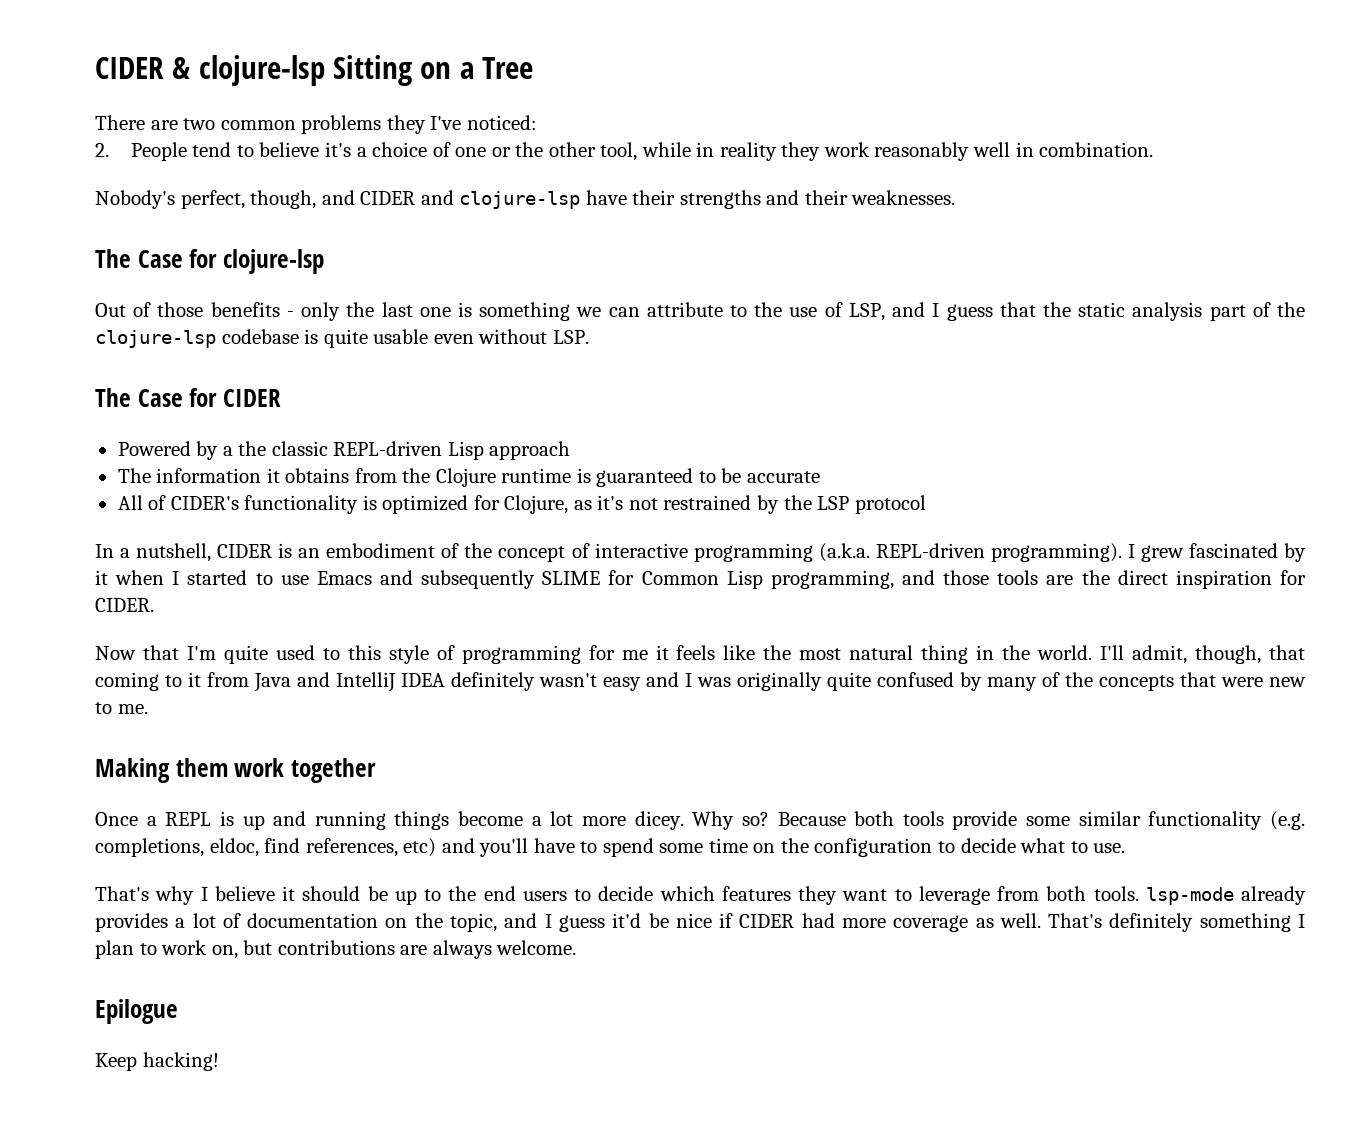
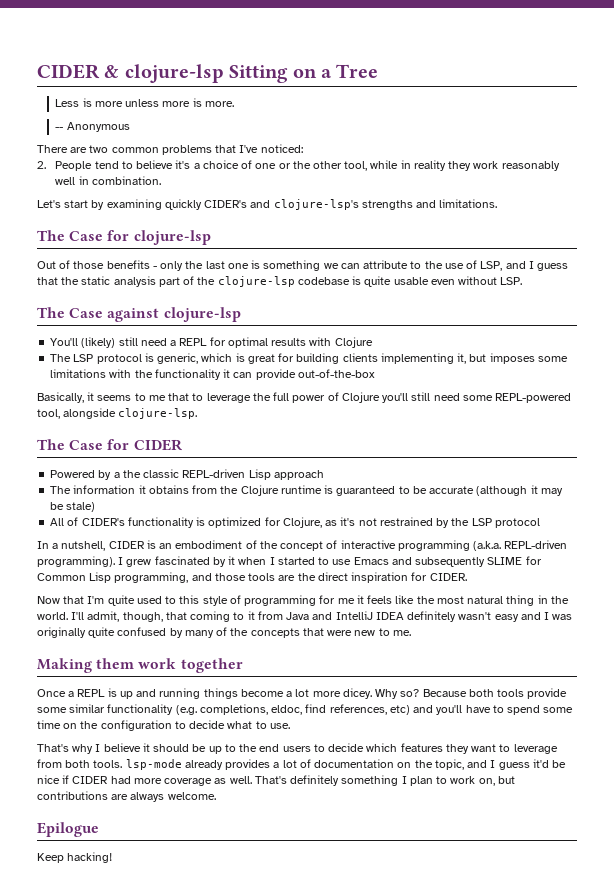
+ Less is more unless more is more.
+ -- Anonymous
- There are two common problems they I've noticed:
+ There are two common problems that I've noticed:
- Nobody's perfect, though, and CIDER and clojure-lsp have their strengths and their weaknesses.
+ Let's start by examining quickly CIDER's and clojure-lsp's strengths and limitations.
+ The Case against clojure-lsp
+ You'll (likely) still need a REPL for optimal results with Clojure
+ The LSP protocol is generic, which is great for building clients implementing it, but imposes some limitations with the functionality it can provide out-of-the-box
+ Basically, it seems to me that to leverage the full power of Clojure you'll still need some REPL-powered tool, alongside clojure-lsp.
- The information it obtains from the Clojure runtime is guaranteed to be accurate
+ The information it obtains from the Clojure runtime is guaranteed to be accurate (although it may be stale)

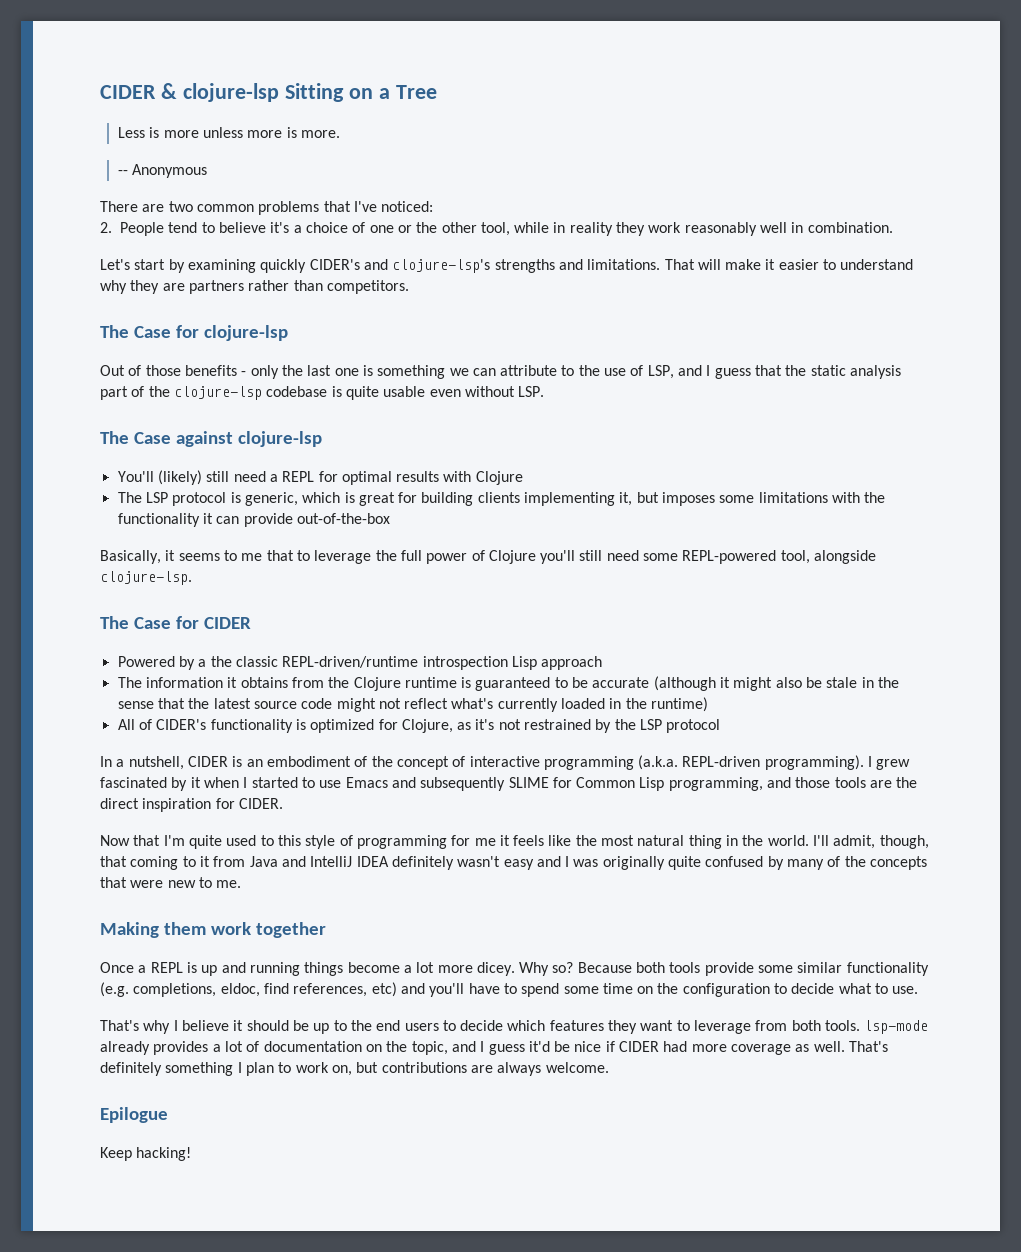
+ That will make it easier to understand why they are partners rather than competitors.
- Powered by a the classic REPL-driven Lisp approach
+ Powered by a the classic REPL-driven/runtime introspection Lisp approach
- The information it obtains from the Clojure runtime is guaranteed to be accurate (although it may be stale)
+ The information it obtains from the Clojure runtime is guaranteed to be accurate (although it might also be stale in the sense that the latest source code might not reflect what's currently loaded in the runtime)

